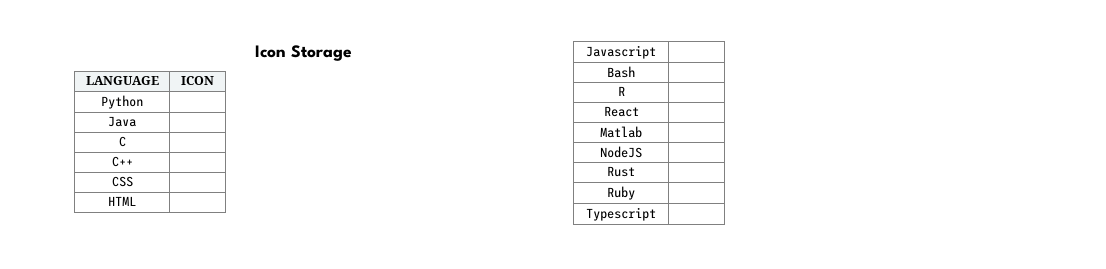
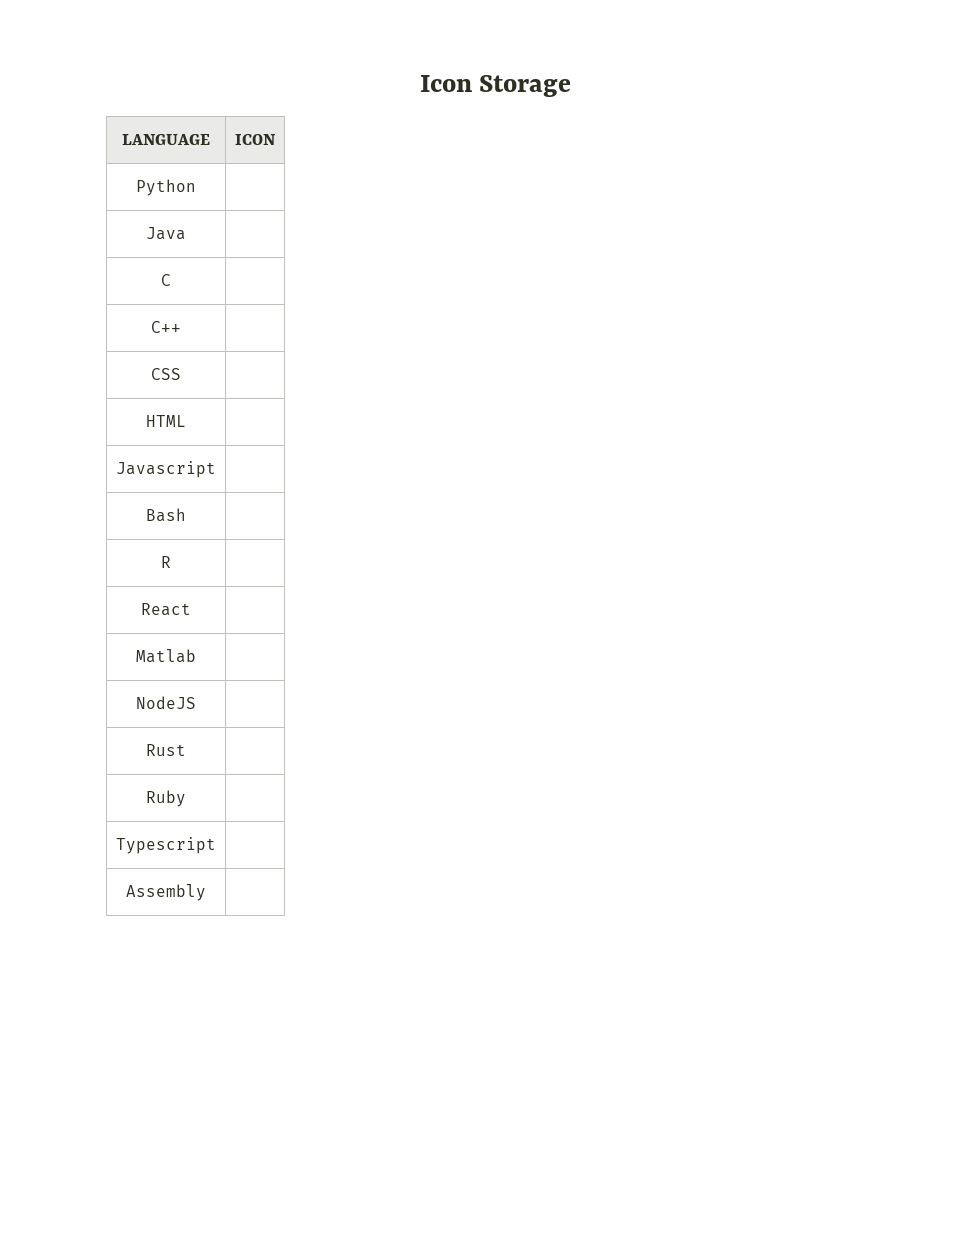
+ Assembly |

